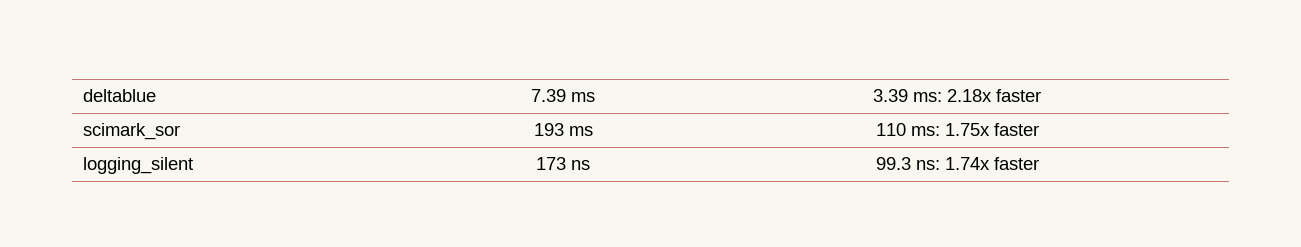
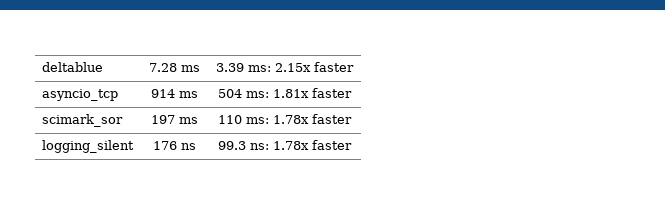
- deltablue | 7.39 ms | 3.39 ms: 2.18x faster
+ deltablue | 7.28 ms | 3.39 ms: 2.15x faster
+ asyncio_tcp | 914 ms | 504 ms: 1.81x faster
- scimark_sor | 193 ms | 110 ms: 1.75x faster
+ scimark_sor | 197 ms | 110 ms: 1.78x faster
- logging_silent | 173 ns | 99.3 ns: 1.74x faster
+ logging_silent | 176 ns | 99.3 ns: 1.78x faster

